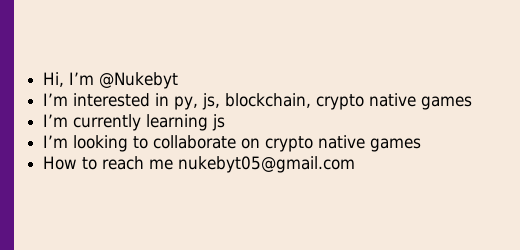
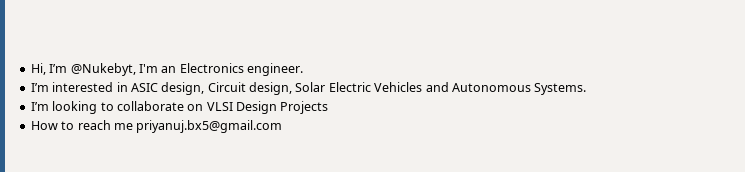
- Hi, I’m @Nukebyt
- I’m interested in py, js, blockchain, crypto native games
- I’m currently learning js
+ Hi, I’m @Nukebyt, I'm an Electronics engineer.
+ I’m interested in ASIC design, Circuit design, Solar Electric Vehicles and Autonomous Systems.
- I’m looking to collaborate on crypto native games
+ I’m looking to collaborate on VLSI Design Projects
- How to reach me nukebyt05@gmail.com
+ How to reach me priyanuj.bx5@gmail.com

